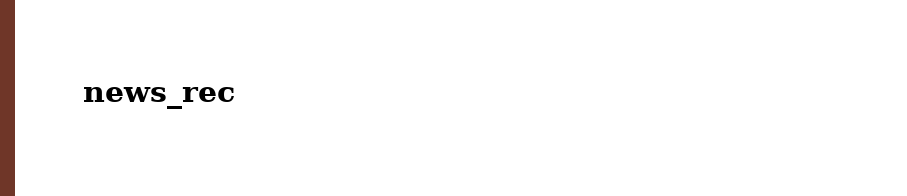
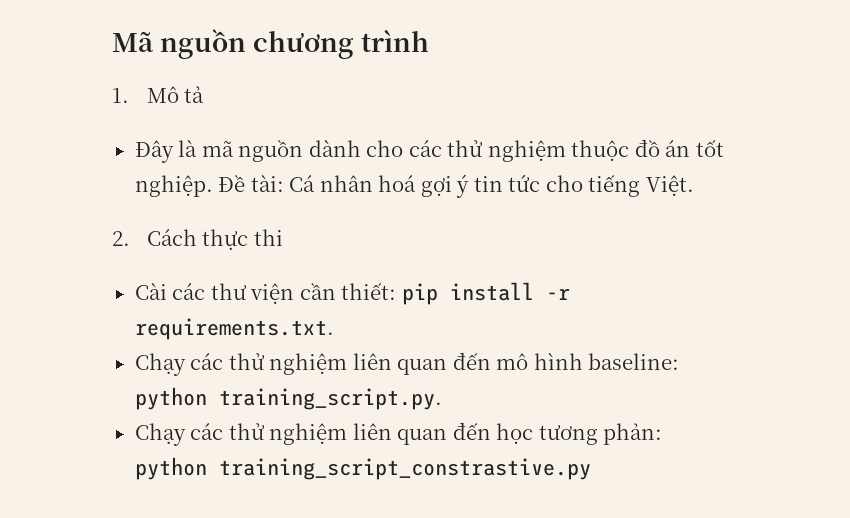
- news_rec
+ Mã nguồn chương trình
+ 1. Mô tả
+ Đây là mã nguồn dành cho các thử nghiệm thuộc đồ án tốt nghiệp. Đề tài: Cá nhân hoá gợi ý tin tức cho tiếng Việt.
+ 2. Cách thực thi
+ Cài các thư viện cần thiết: pip install -r requirements.txt.
+ Chạy các thử nghiệm liên quan đến mô hình baseline: python training_script.py.
+ Chạy các thử nghiệm liên quan đến học tương phản: python training_script_constrastive.py

